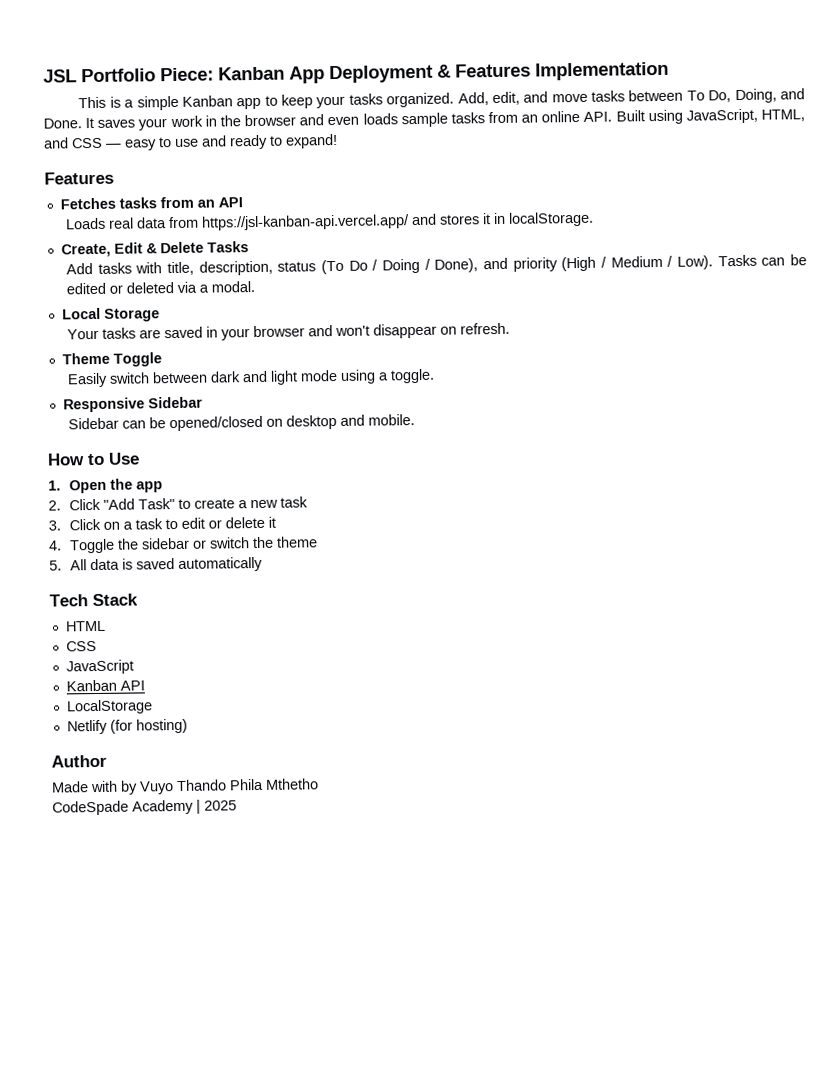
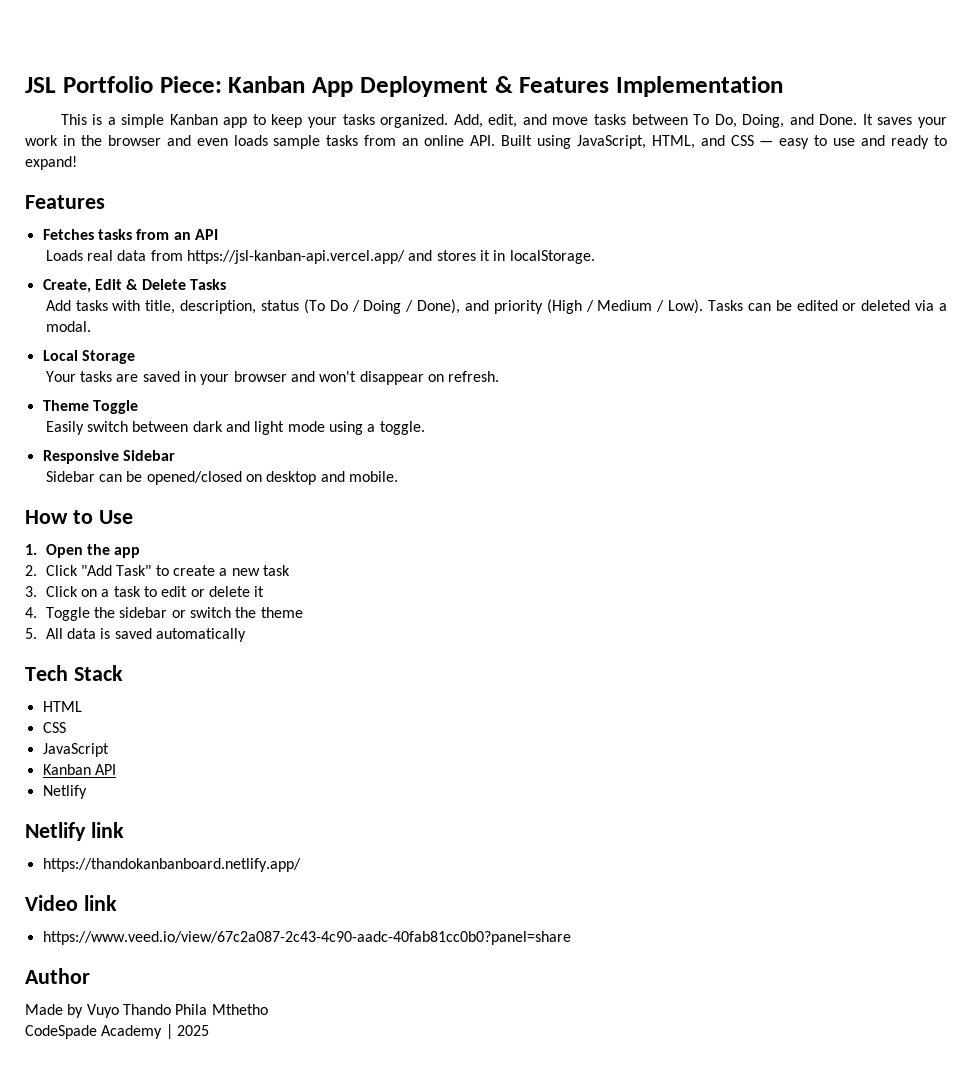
  Kanban API
- LocalStorage
- Netlify (for hosting)
+ Netlify
+ Netlify link
+ https://thandokanbanboard.netlify.app/
+ Video link
+ https://www.veed.io/view/67c2a087-2c43-4c90-aadc-40fab81cc0b0?panel=share
- Made with by Vuyo Thando Phila Mthetho
+ Made by Vuyo Thando Phila Mthetho

